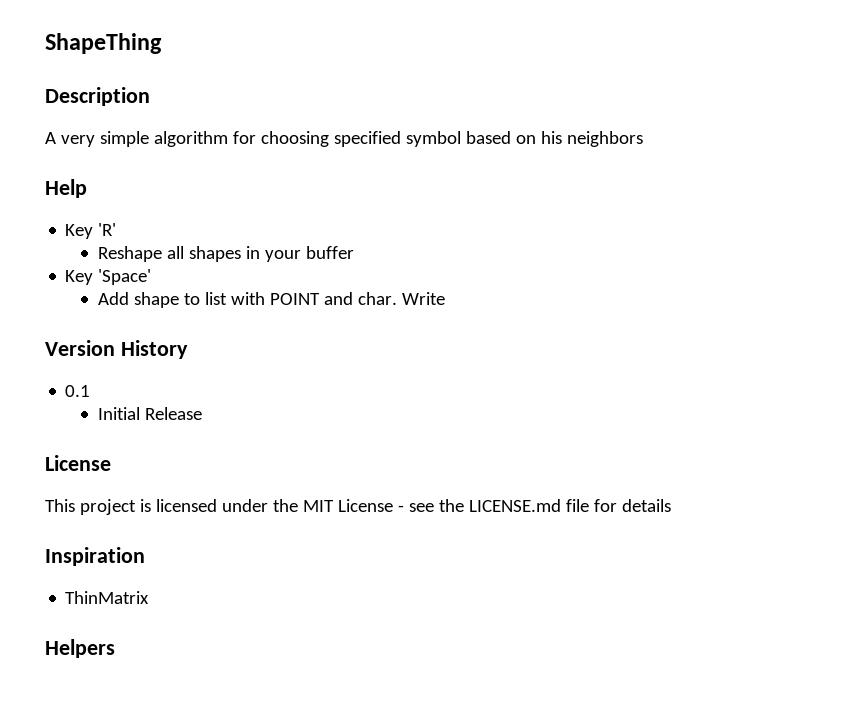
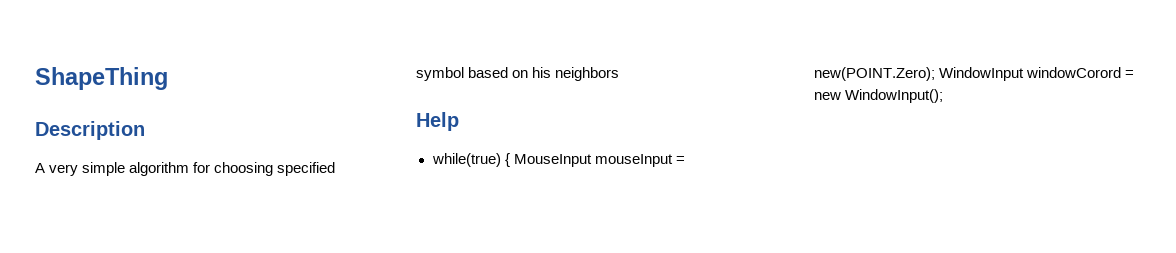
- Key 'R'
- Reshape all shapes in your buffer
- Key 'Space'
- Add shape to list with POINT and char. Write
- Version History
- 0.1
- Initial Release
- License
- This project is licensed under the MIT License - see the LICENSE.md file for details
- Inspiration
- ThinMatrix
- Helpers
+ while(true) { MouseInput mouseInput = new(POINT.Zero); WindowInput windowCorord = new WindowInput();

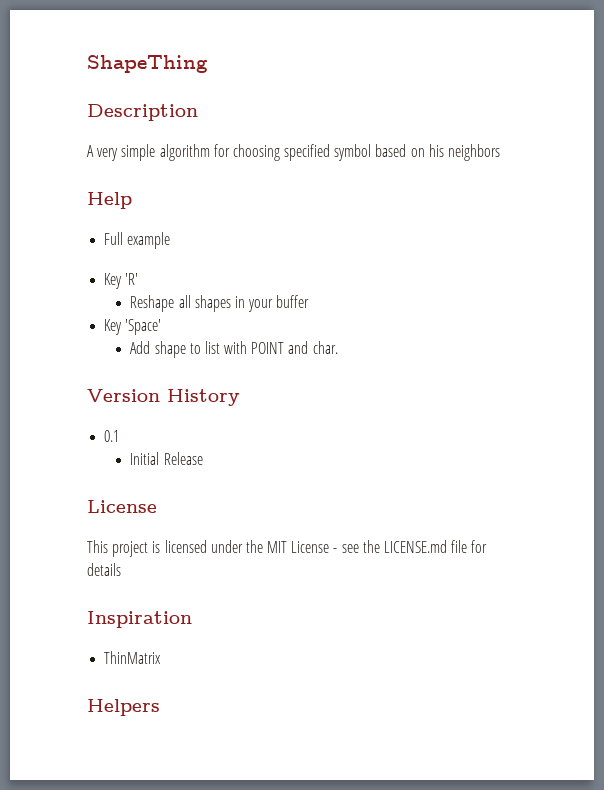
- while(true) { MouseInput mouseInput = new(POINT.Zero); WindowInput windowCorord = new WindowInput();
+ Full example
+ Key 'R'
+ Reshape all shapes in your buffer
+ Key 'Space'
+ Add shape to list with POINT and char.
+ Version History
+ 0.1
+ Initial Release
+ License
+ This project is licensed under the MIT License - see the LICENSE.md file for details
+ Inspiration
+ ThinMatrix
+ Helpers

